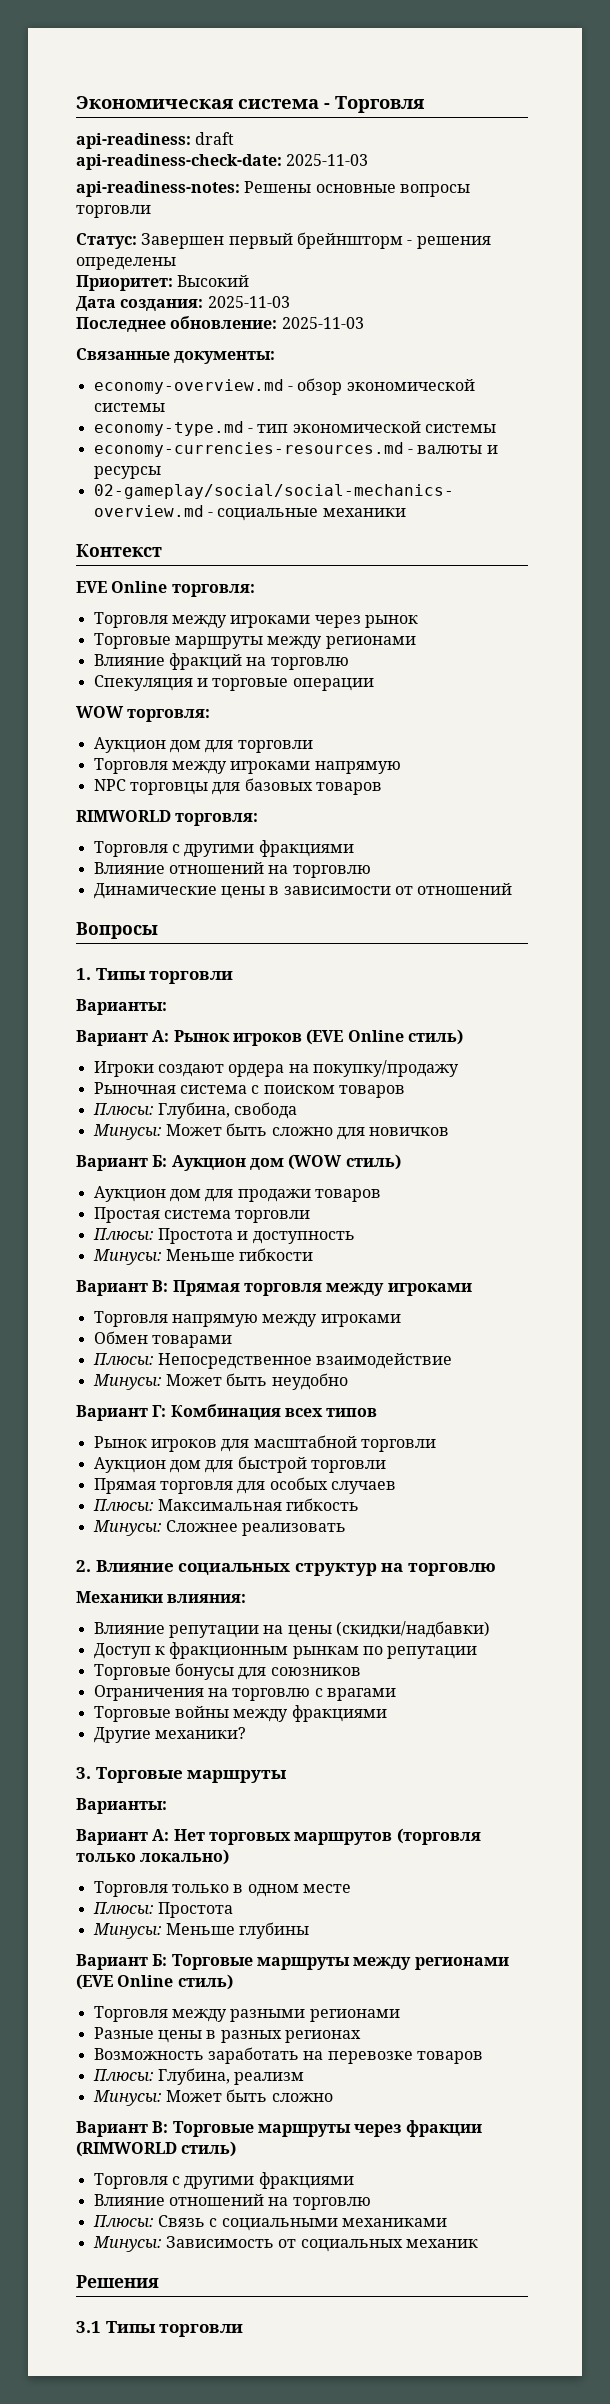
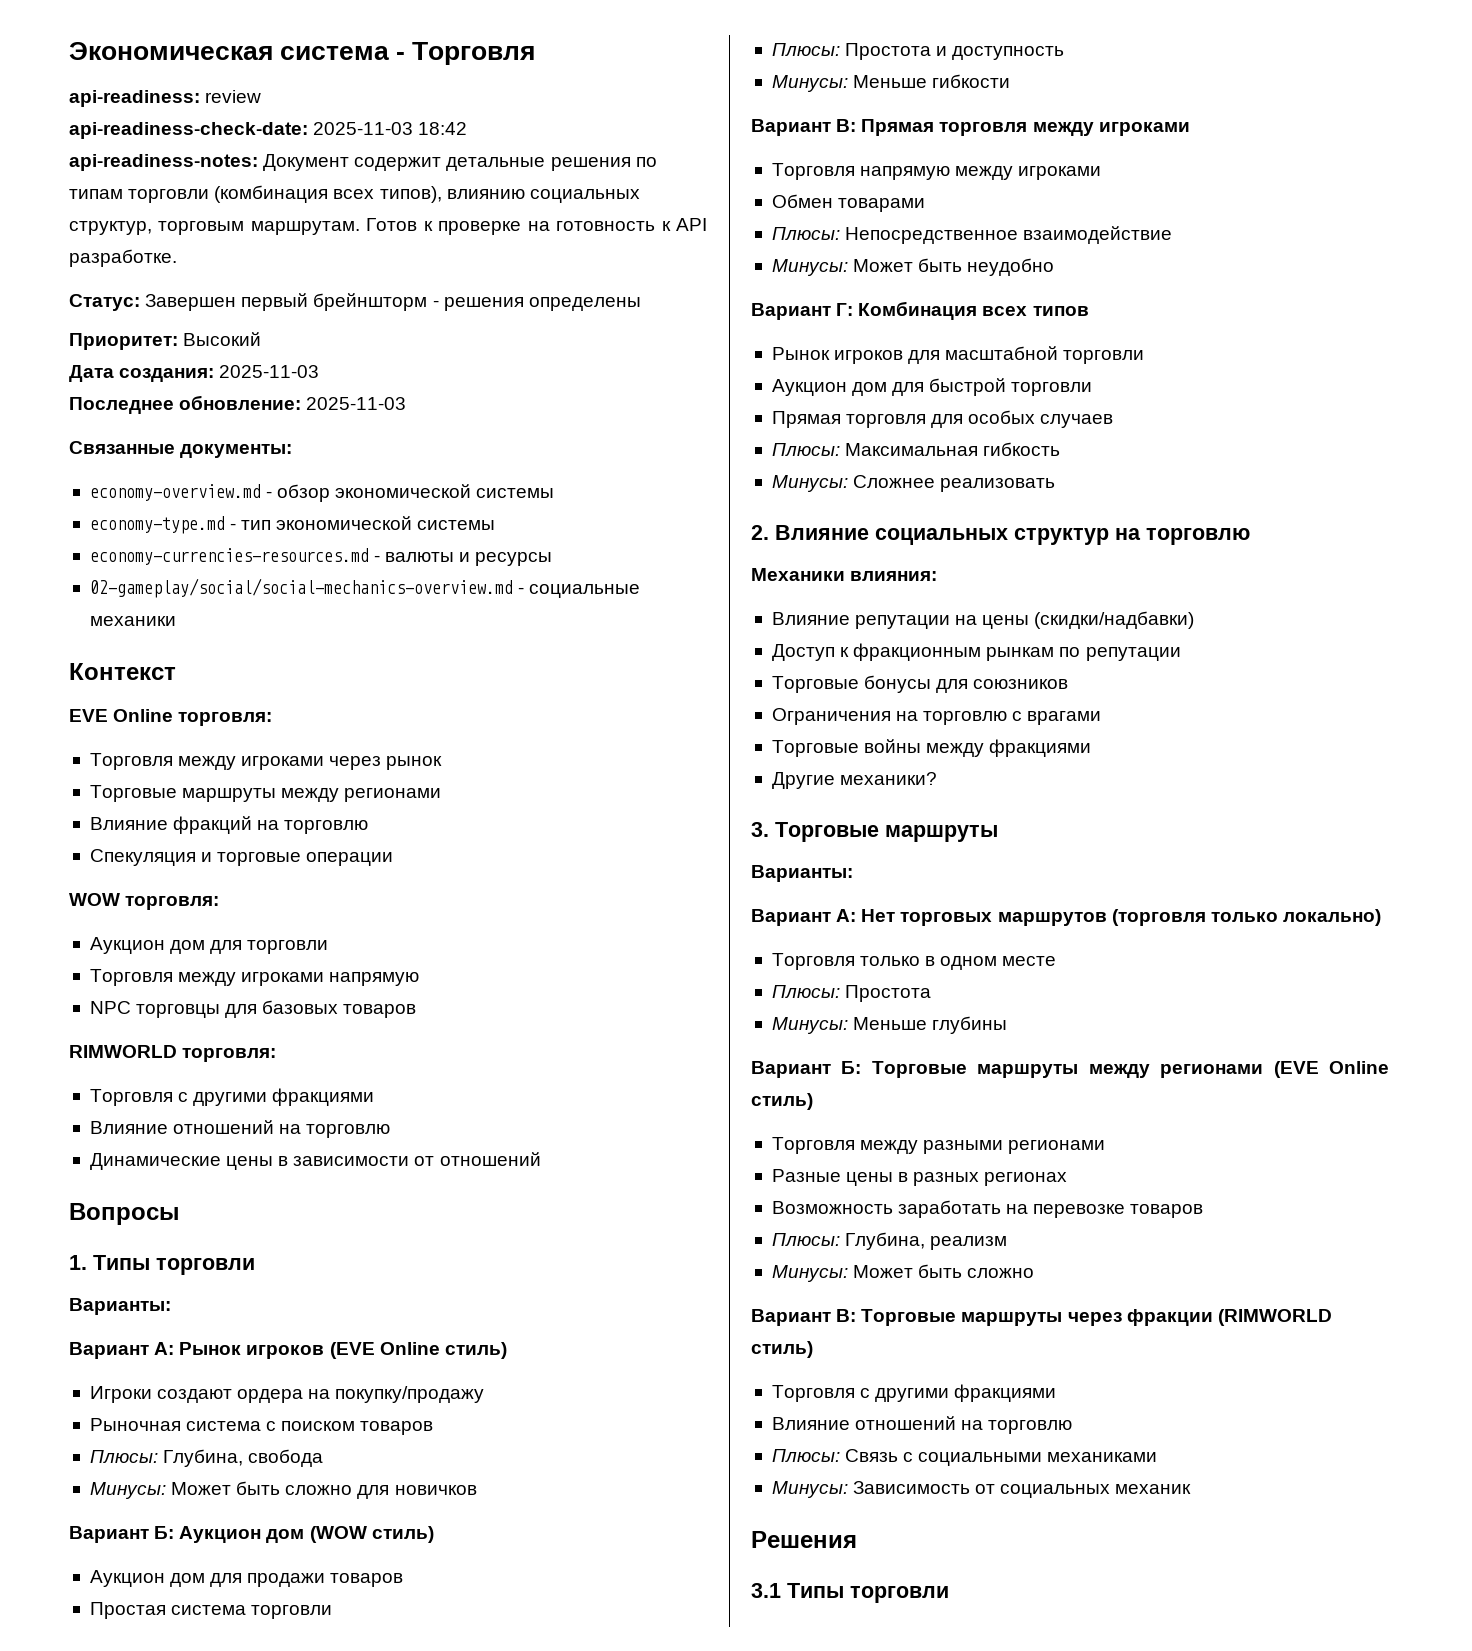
- api-readiness: draft
+ api-readiness: review
- api-readiness-check-date: 2025-11-03
+ api-readiness-check-date: 2025-11-03 18:42
- api-readiness-notes: Решены основные вопросы торговли
+ api-readiness-notes: Документ содержит детальные решения по типам торговли (комбинация всех типов), влиянию социальных структур, торговым маршрутам. Готов к проверке на готовность к API разработке.

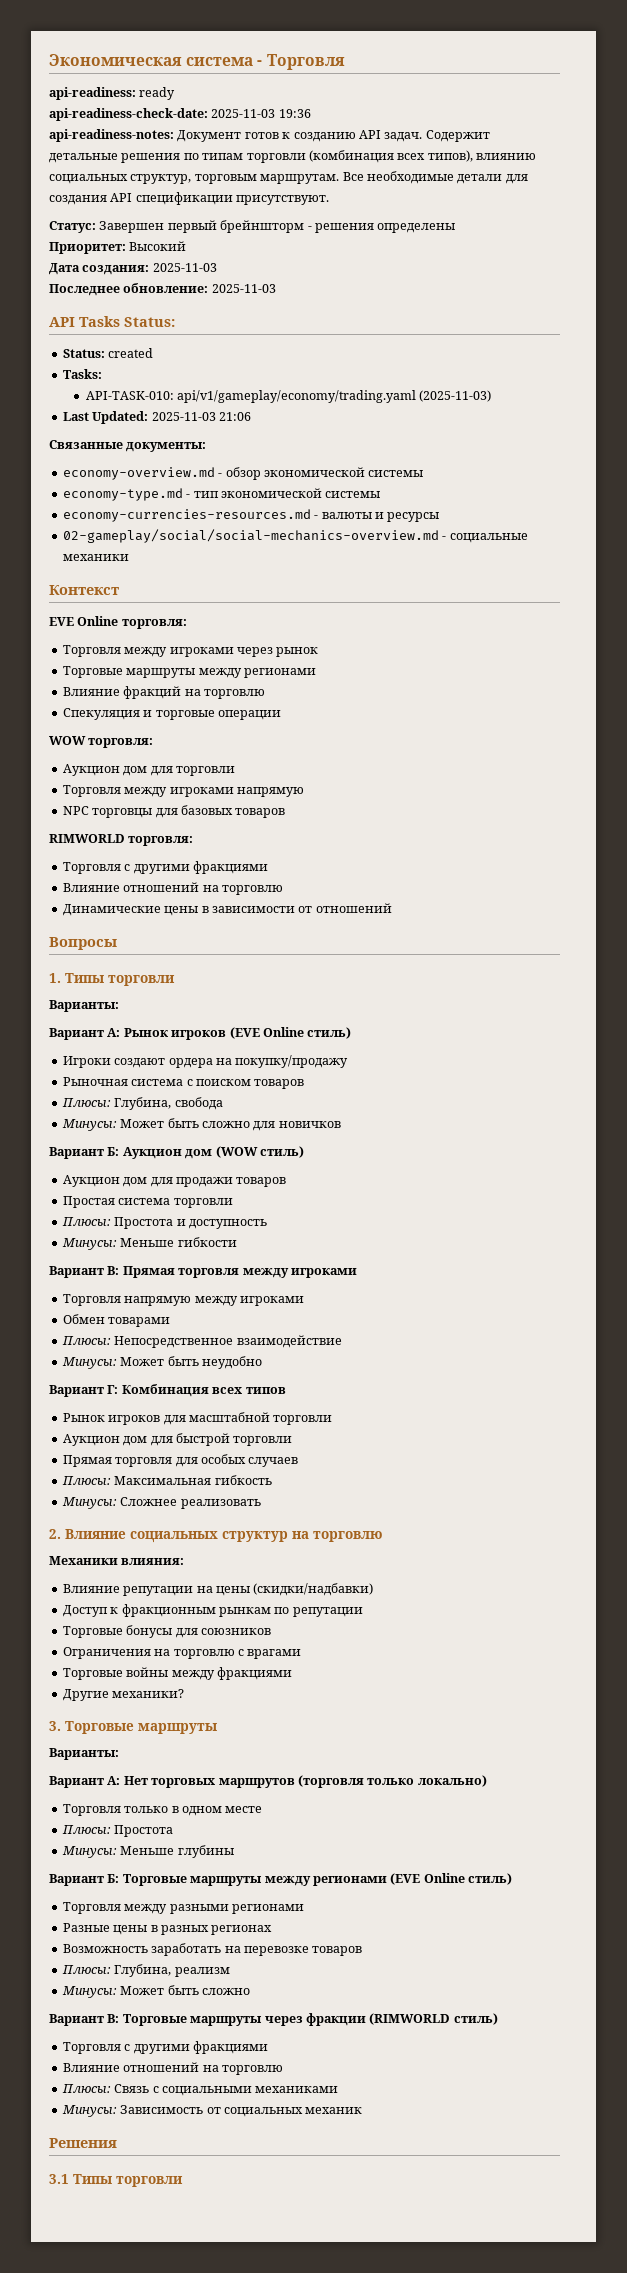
- api-readiness: review
+ api-readiness: ready
- api-readiness-check-date: 2025-11-03 18:42
+ api-readiness-check-date: 2025-11-03 19:36
- api-readiness-notes: Документ содержит детальные решения по типам торговли (комбинация всех типов), влиянию социальных структур, торговым маршрутам.
+ api-readiness-notes: Документ готов к созданию API задач. Содержит детальные решения по типам торговли (комбинация всех типов), влиянию социальных структур, торговым маршрутам.
- Готов к проверке на готовность к API разработке.
+ Все необходимые детали для создания API спецификации присутствуют.
+ API Tasks Status:
+ Status: created
+ Tasks:
+ API-TASK-010: api/v1/gameplay/economy/trading.yaml (2025-11-03)
+ Last Updated: 2025-11-03 21:06

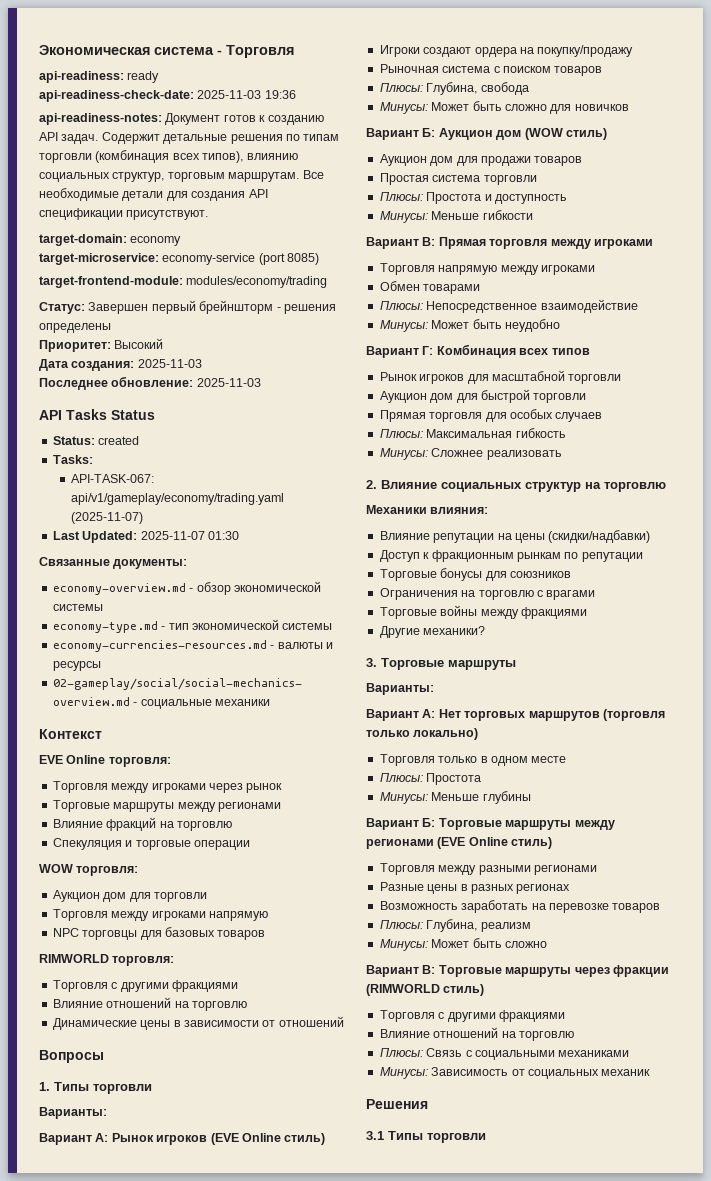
+ target-domain: economy
+ target-microservice: economy-service (port 8085)
+ target-frontend-module: modules/economy/trading
- API Tasks Status:
+ API Tasks Status
- API-TASK-010: api/v1/gameplay/economy/trading.yaml (2025-11-03)
+ API-TASK-067: api/v1/gameplay/economy/trading.yaml (2025-11-07)
- Last Updated: 2025-11-03 21:06
+ Last Updated: 2025-11-07 01:30

